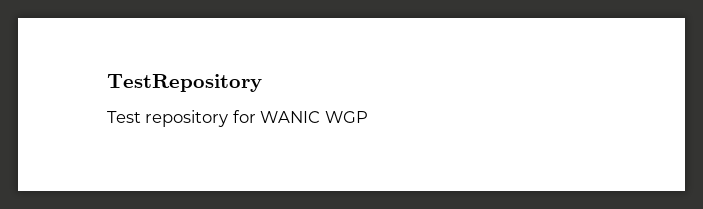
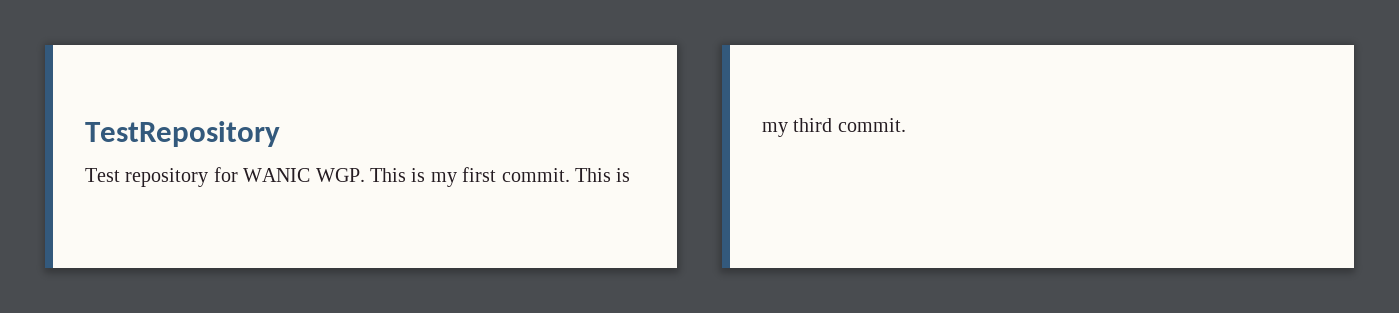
- Test repository for WANIC WGP
+ Test repository for WANIC WGP. This is my first commit. This is my third commit.

